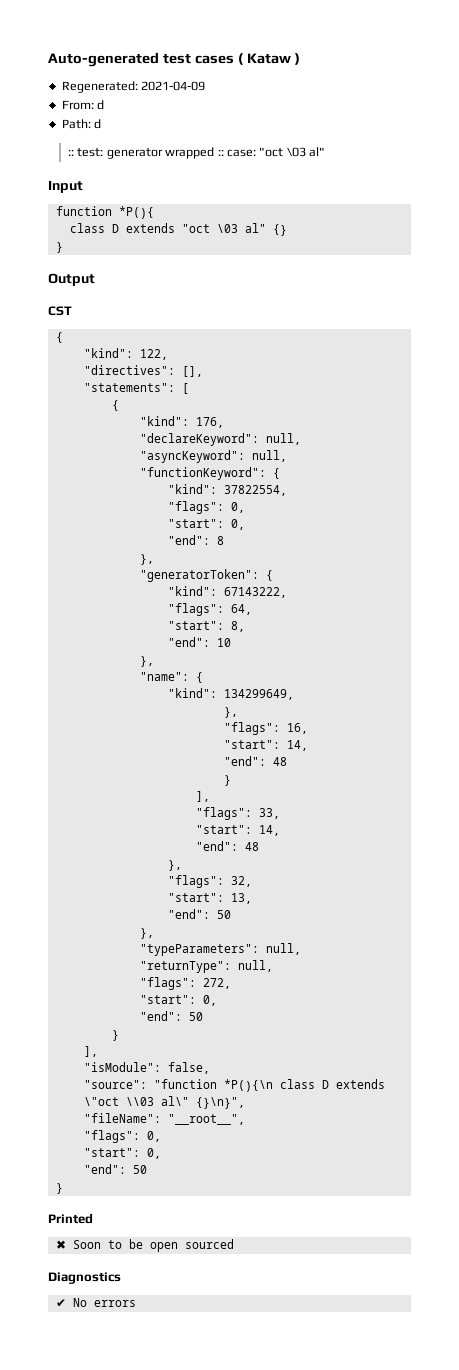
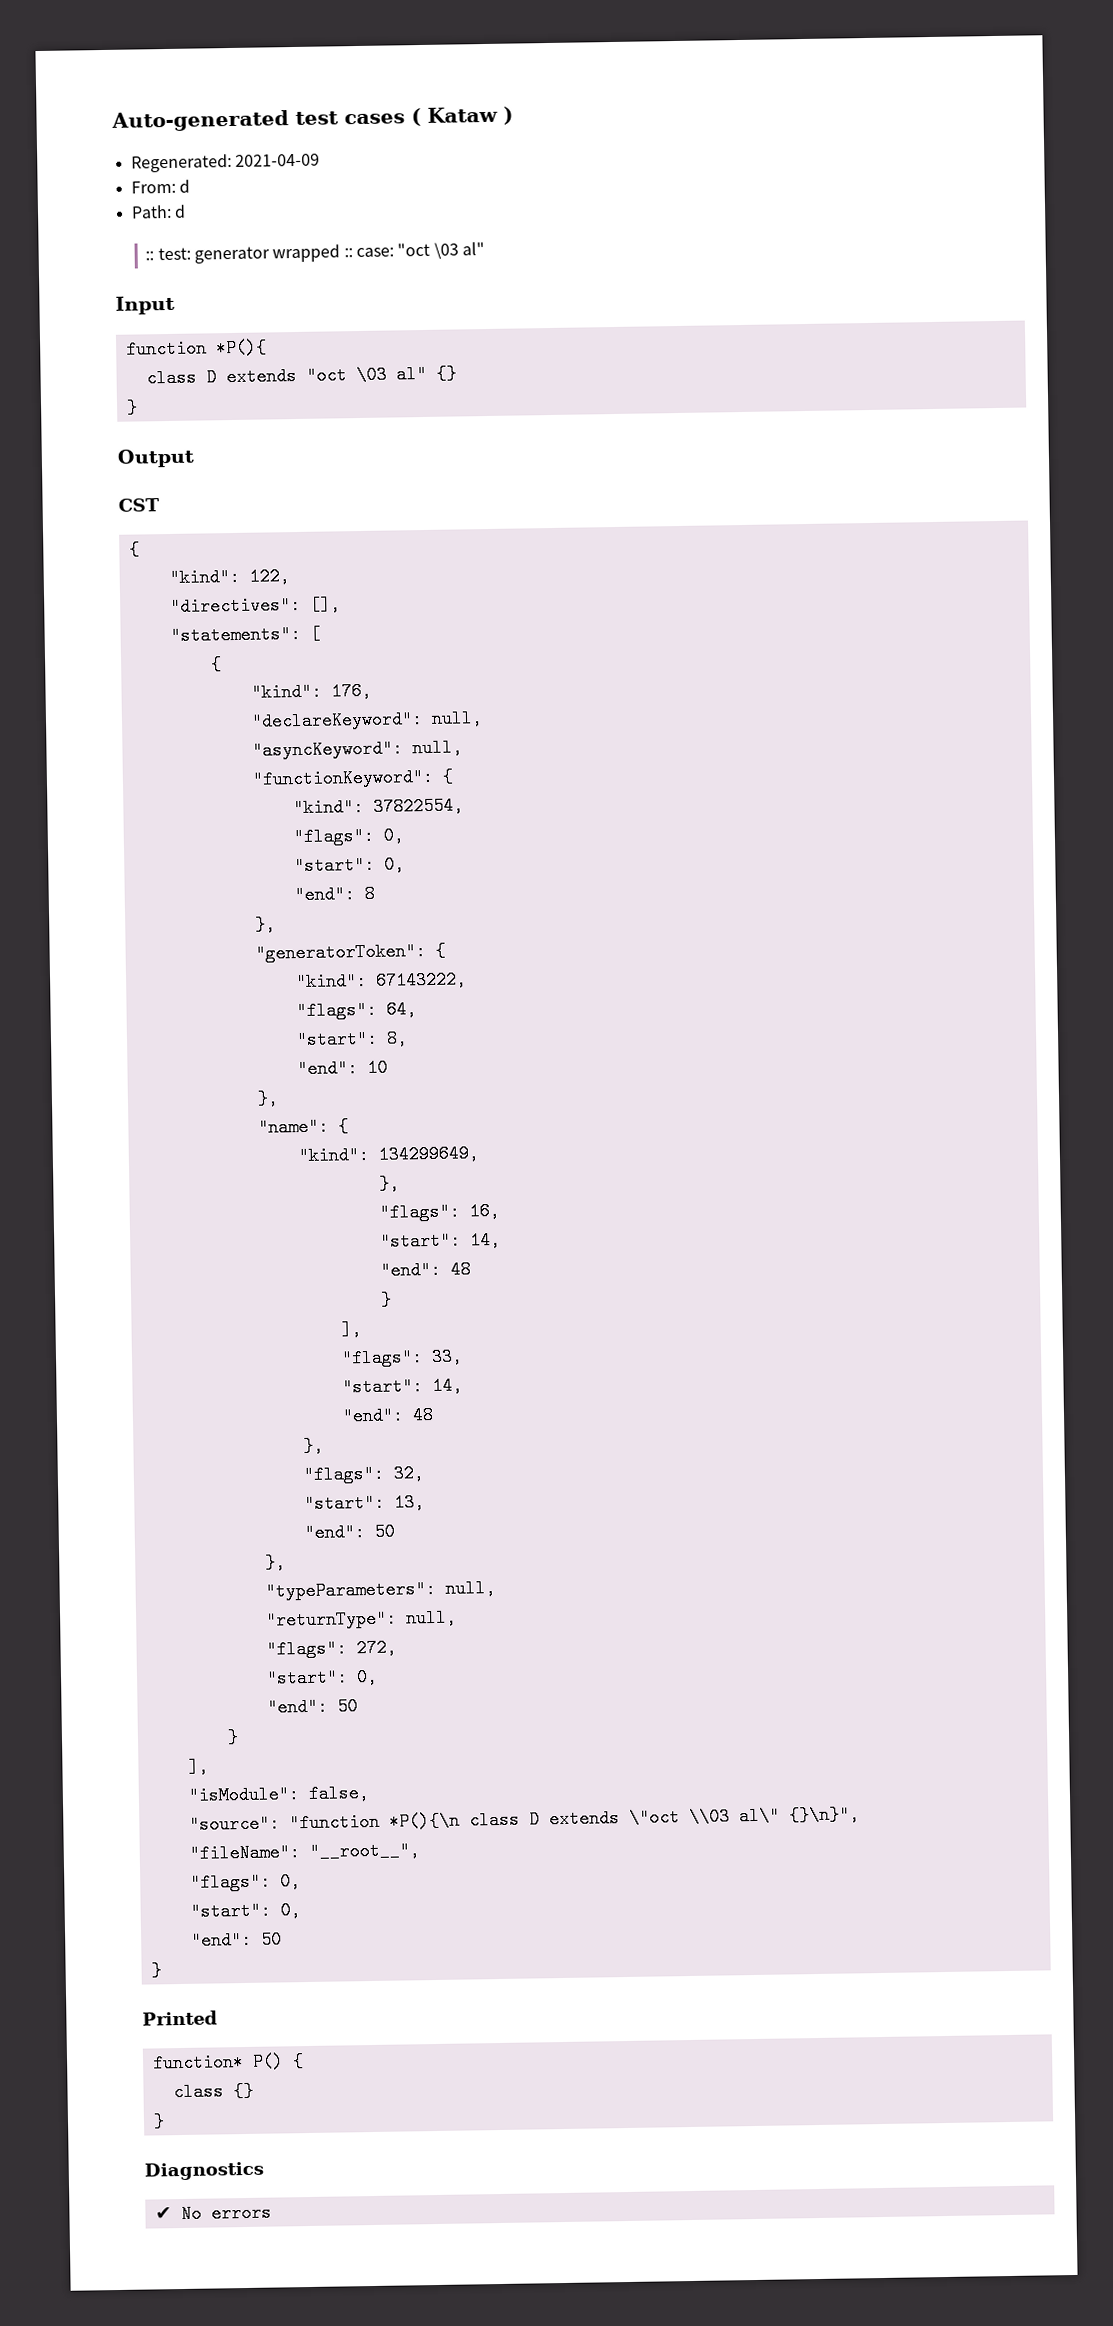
- ✖ Soon to be open sourced
+ function* P() {
+ class {}
+ }

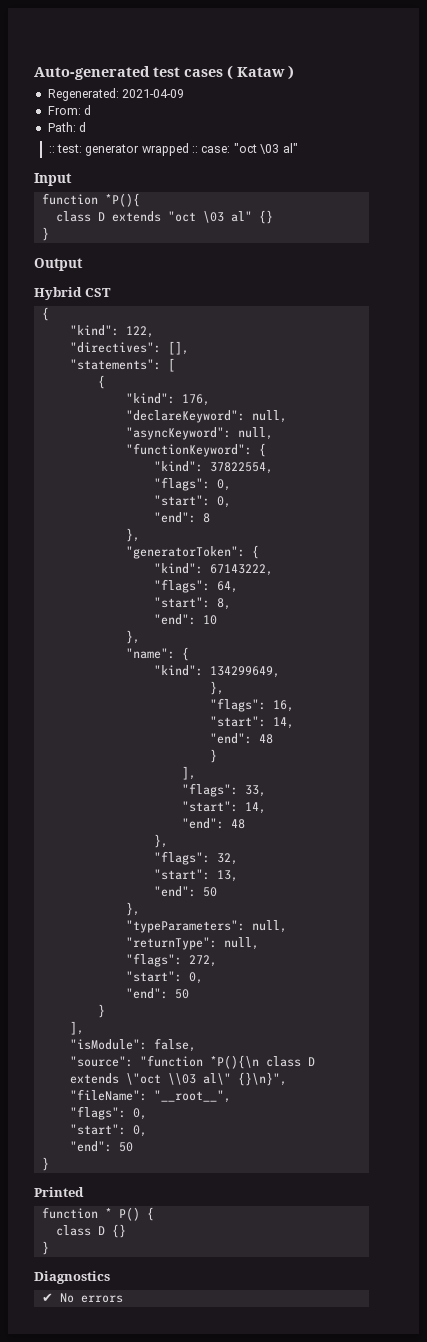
- CST
+ Hybrid CST
- function* P() {
+ function * P() {
- class {}
+ class D {}

